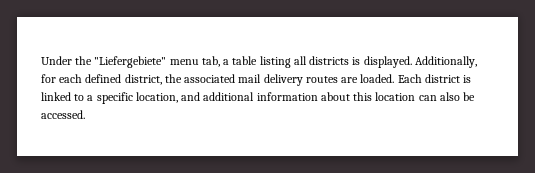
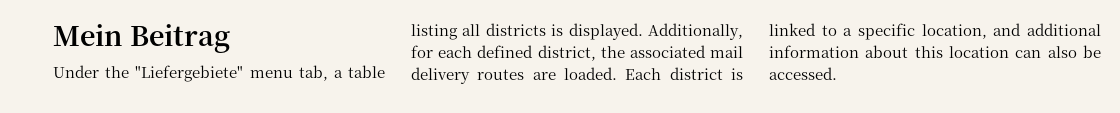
+ Mein Beitrag

